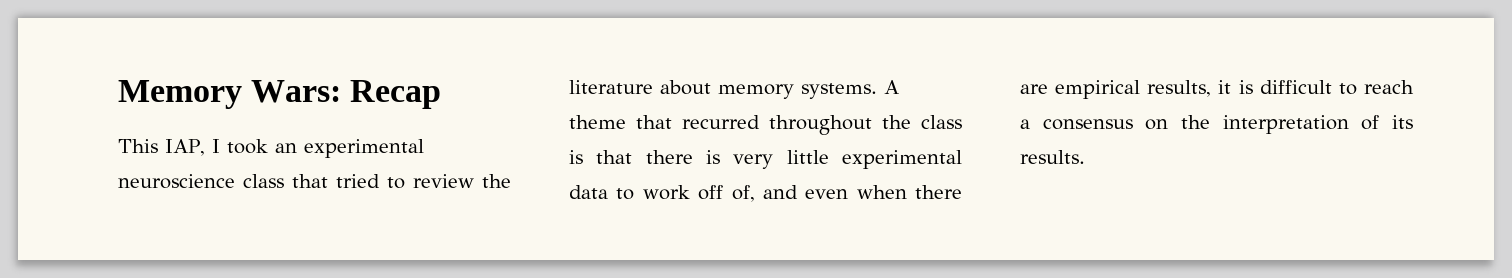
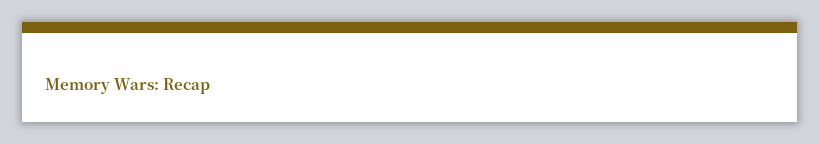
- This IAP, I took an experimental neuroscience class that tried to review the literature about memory systems. A theme that recurred throughout the class is that there is very little experimental data to work off of, and even when there are empirical results, it is difficult to reach a consensus on the interpretation of its results.

